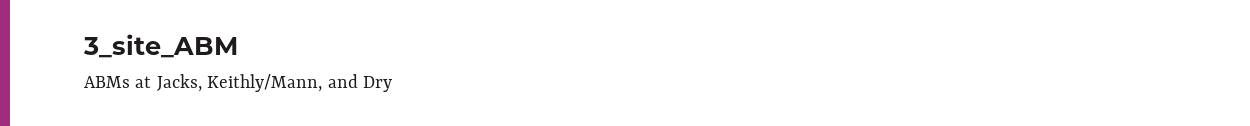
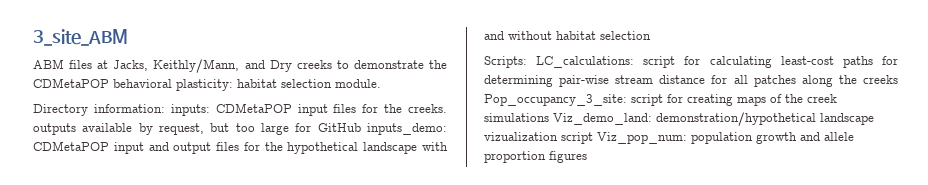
- ABMs at Jacks, Keithly/Mann, and Dry
+ ABM files at Jacks, Keithly/Mann, and Dry creeks to demonstrate the CDMetaPOP behavioral plasticity: habitat selection module.
+ Directory information: inputs: CDMetaPOP input files for the creeks. outputs available by request, but too large for GitHub inputs_demo: CDMetaPOP input and output files for the hypothetical landscape with and without habitat selection
+ Scripts: LC_calculations: script for calculating least-cost paths for determining pair-wise stream distance for all patches along the creeks Pop_occupancy_3_site: script for creating maps of the creek simulations Viz_demo_land: demonstration/hypothetical landscape vizualization script Viz_pop_num: population growth and allele proportion figures

